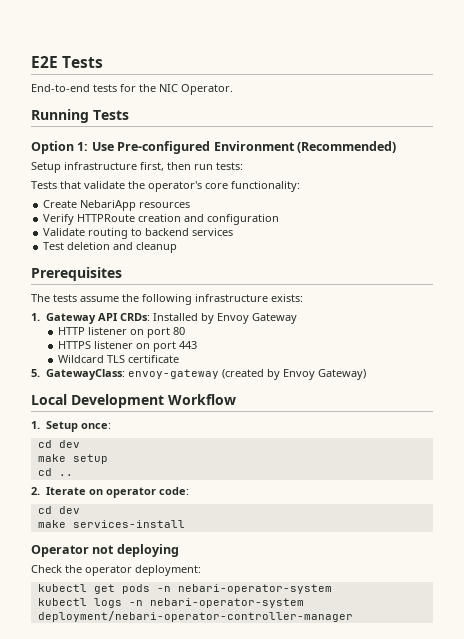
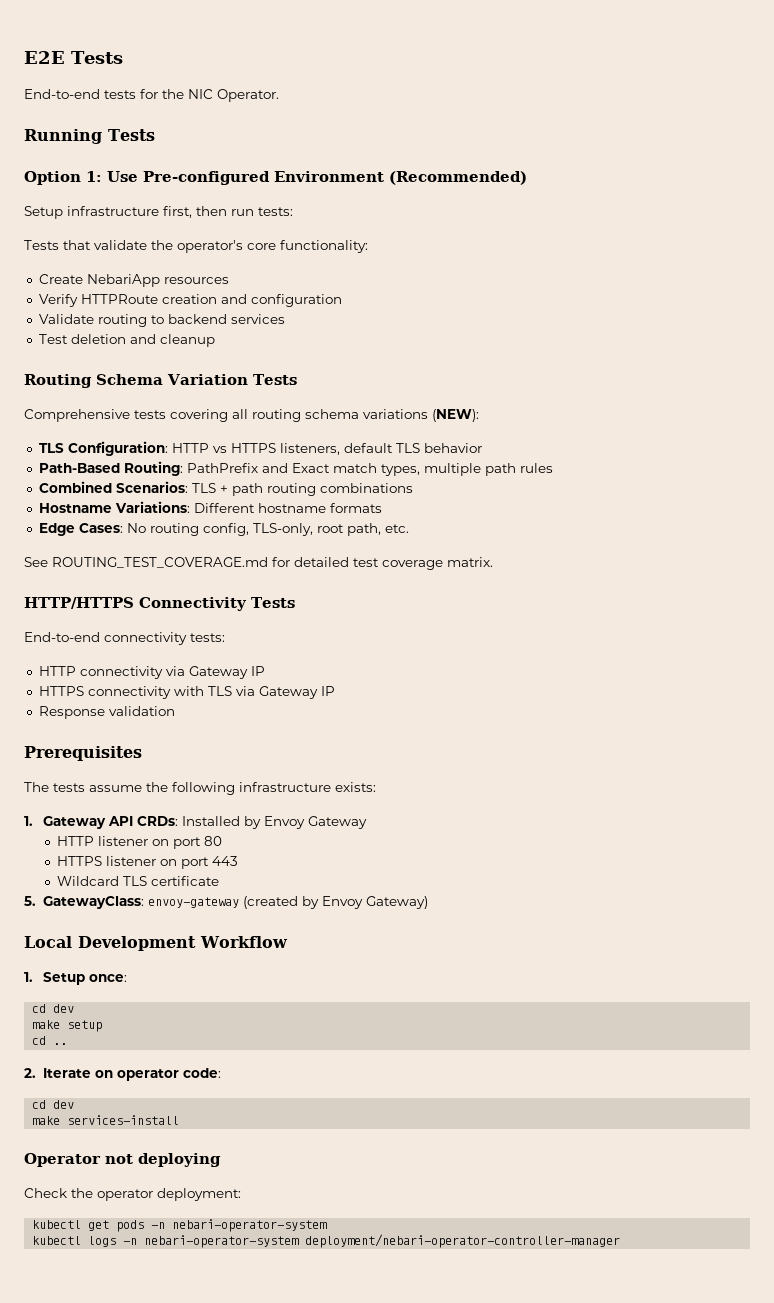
+ Routing Schema Variation Tests
+ Comprehensive tests covering all routing schema variations (NEW):
+ TLS Configuration: HTTP vs HTTPS listeners, default TLS behavior
+ Path-Based Routing: PathPrefix and Exact match types, multiple path rules
+ Combined Scenarios: TLS + path routing combinations
+ Hostname Variations: Different hostname formats
+ Edge Cases: No routing config, TLS-only, root path, etc.
+ See ROUTING_TEST_COVERAGE.md for detailed test coverage matrix.
+ HTTP/HTTPS Connectivity Tests
+ End-to-end connectivity tests:
+ HTTP connectivity via Gateway IP
+ HTTPS connectivity with TLS via Gateway IP
+ Response validation

